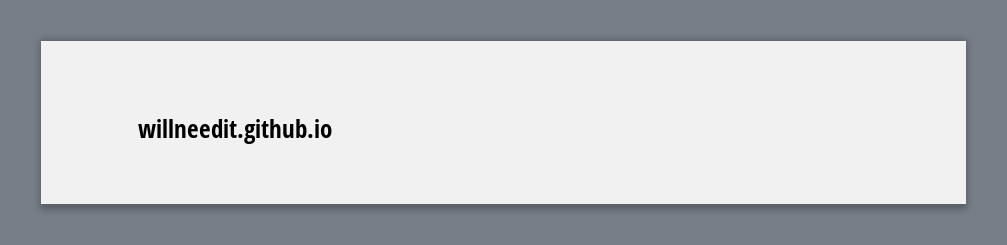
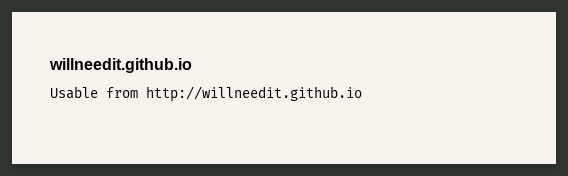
+ Usable from http://willneedit.github.io

